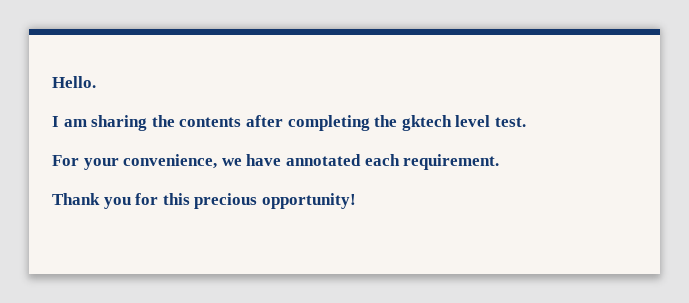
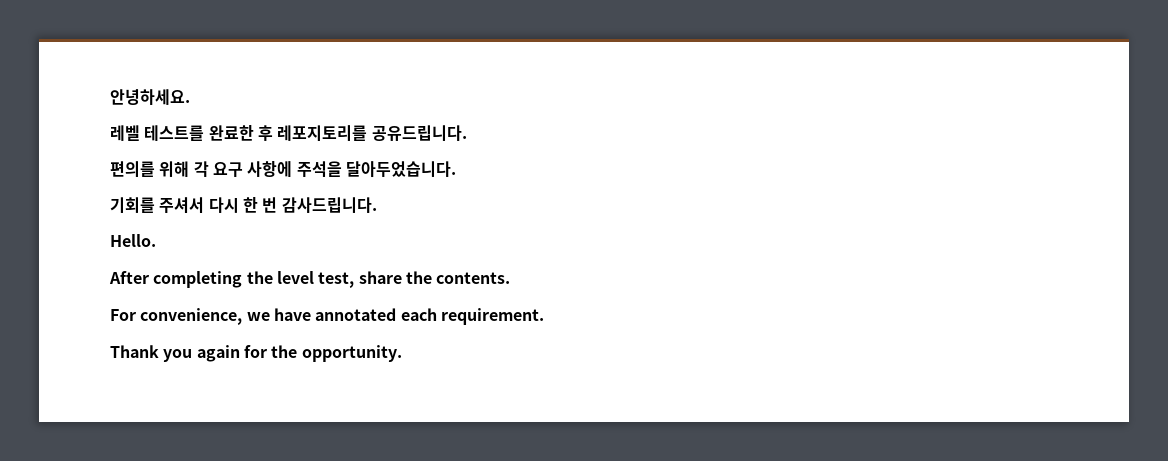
+ 안녕하세요.
+ 레벨 테스트를 완료한 후 레포지토리를 공유드립니다.
+ 편의를 위해 각 요구 사항에 주석을 달아두었습니다.
+ 기회를 주셔서 다시 한 번 감사드립니다.
  Hello.
- I am sharing the contents after completing the gktech level test.
+ After completing the level test, share the contents.
- For your convenience, we have annotated each requirement.
+ For convenience, we have annotated each requirement.
- Thank you for this precious opportunity!
+ Thank you again for the opportunity.

